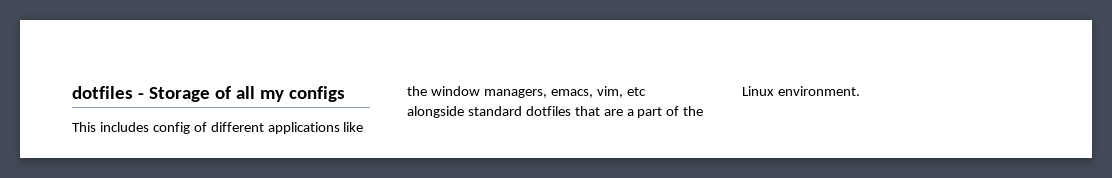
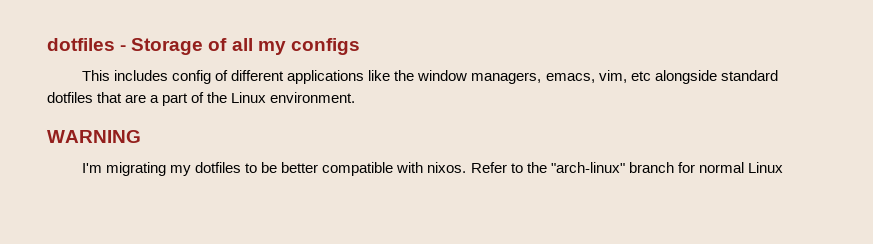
+ WARNING
+ I'm migrating my dotfiles to be better compatible with nixos. Refer to the "arch-linux" branch for normal Linux

